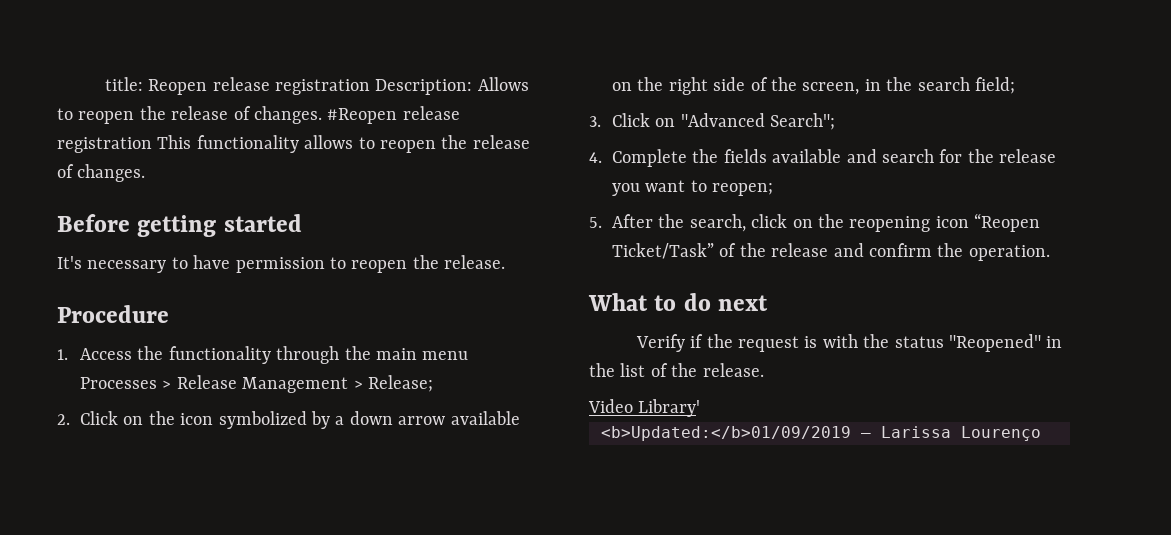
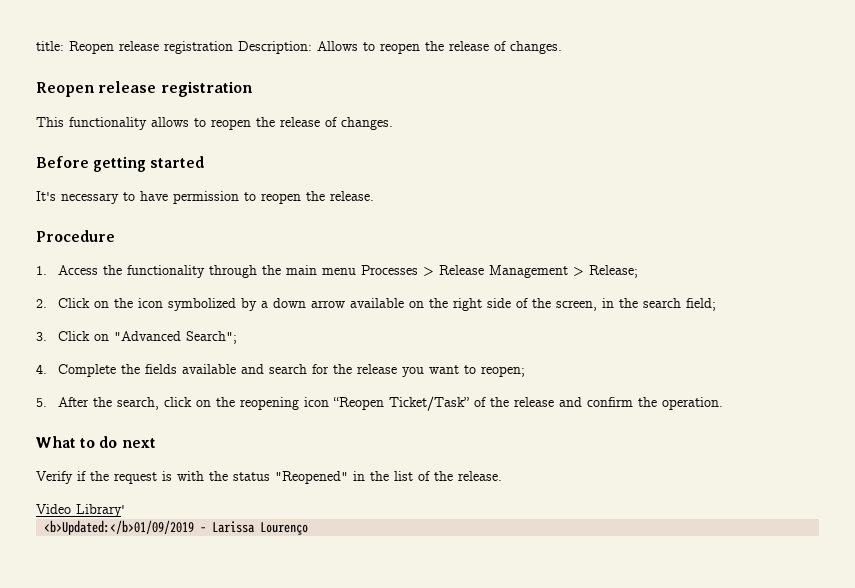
- title: Reopen release registration Description: Allows to reopen the release of changes. #Reopen release registration This functionality allows to reopen the release of changes.
+ title: Reopen release registration Description: Allows to reopen the release of changes.
+ Reopen release registration
+ This functionality allows to reopen the release of changes.

